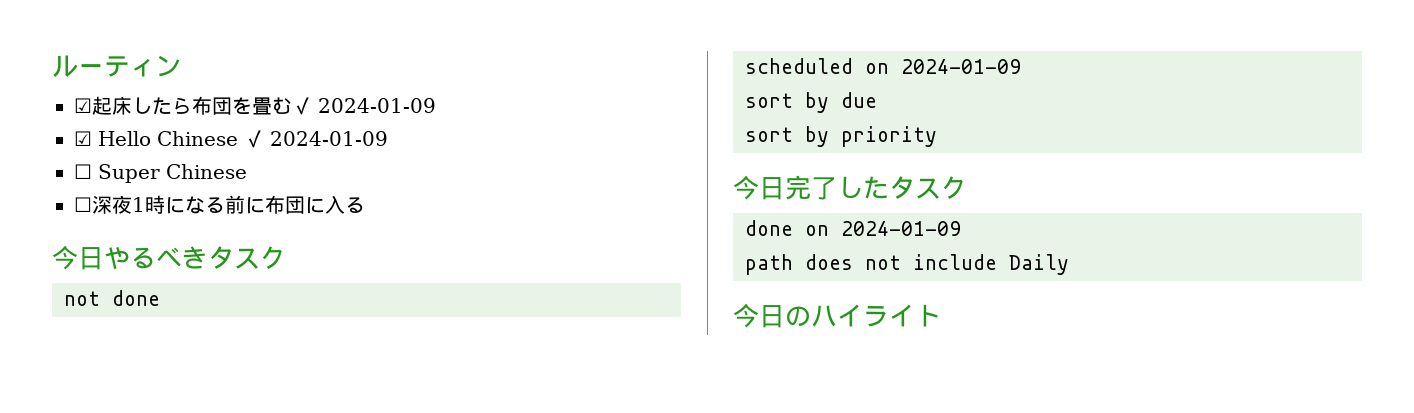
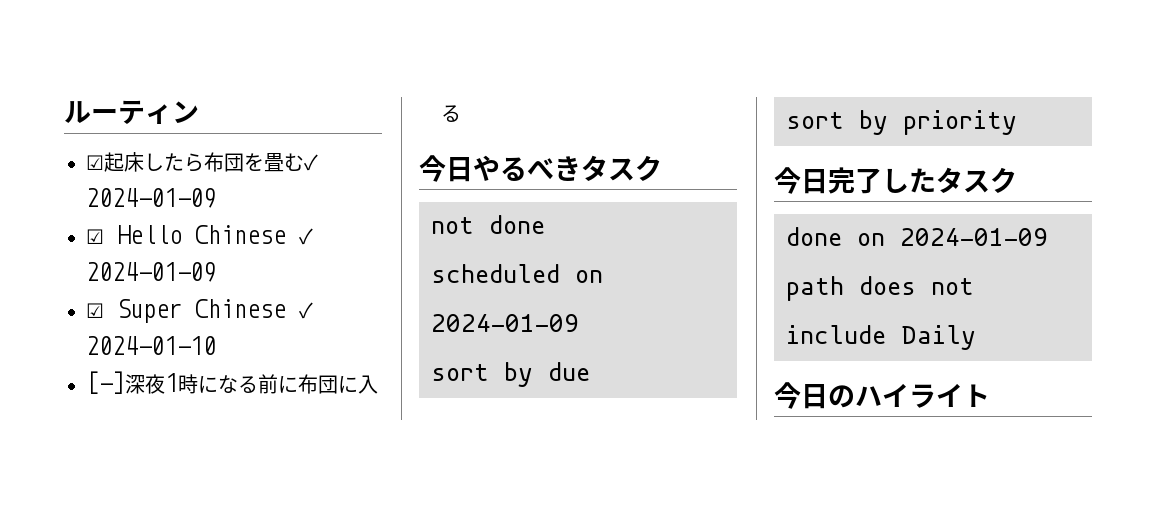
- ☐ Super Chinese
- ☐深夜1時になる前に布団に入る
+ ☑ Super Chinese ✓ 2024-01-10
+ [-]深夜1時になる前に布団に入る

